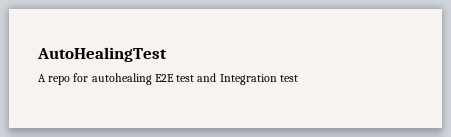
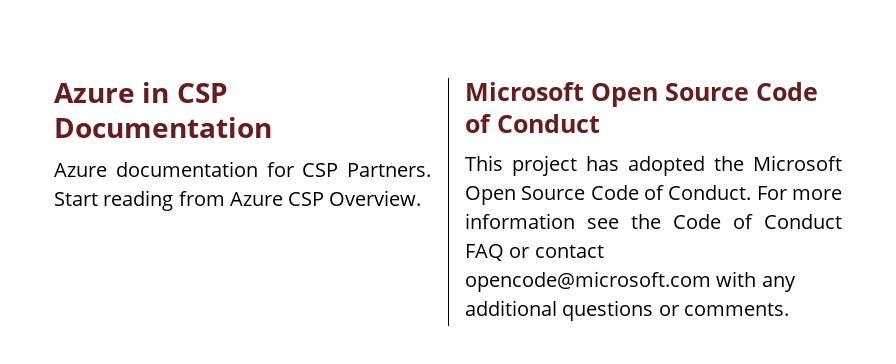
- AutoHealingTest
- A repo for autohealing E2E test and Integration test
+ Azure in CSP Documentation
+ Azure documentation for CSP Partners. Start reading from Azure CSP Overview.
+ Microsoft Open Source Code of Conduct
+ This project has adopted the Microsoft Open Source Code of Conduct. For more information see the Code of Conduct FAQ or contact opencode@microsoft.com with any additional questions or comments.

